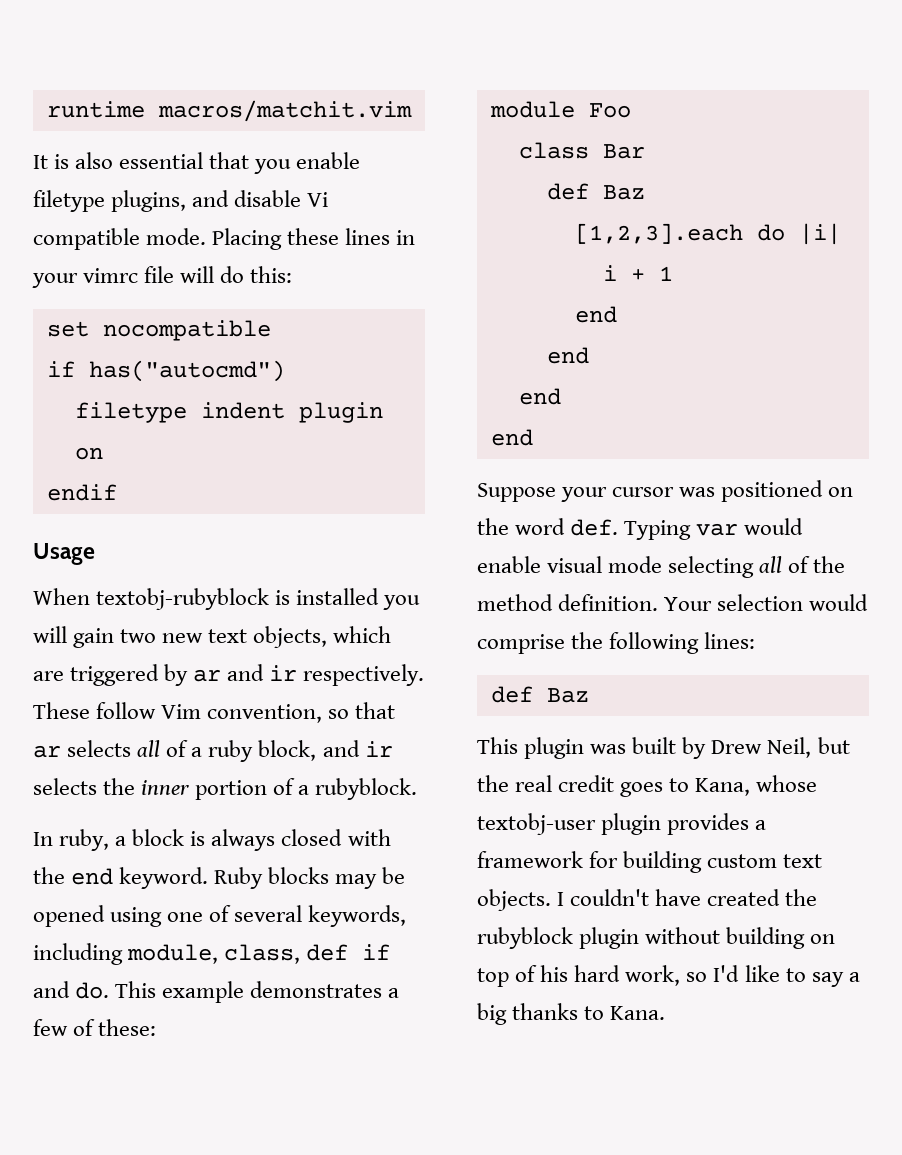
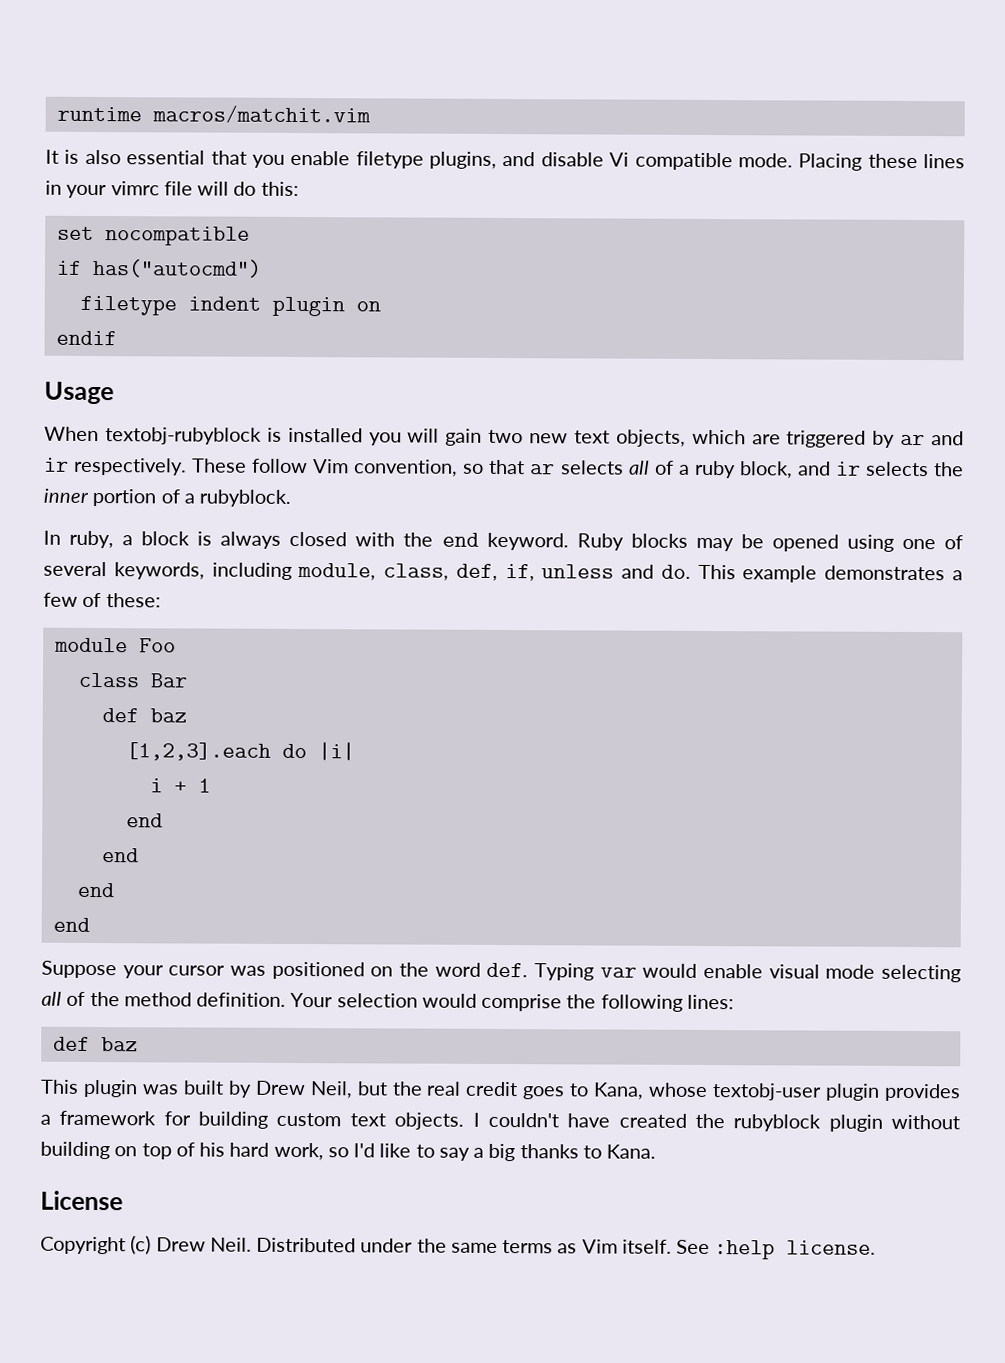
- Ruby blocks may be opened using one of several keywords, including module, class, def if and do.
+ Ruby blocks may be opened using one of several keywords, including module, class, def, if, unless and do.
  class Bar
- def Baz
+ def baz
  Your selection would comprise the following lines:
- def Baz
+ def baz
+ License
+ Copyright (c) Drew Neil. Distributed under the same terms as Vim itself. See :help license.

